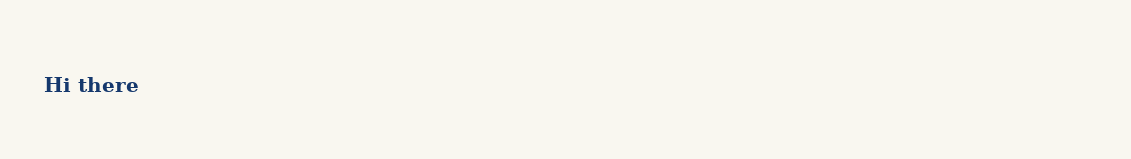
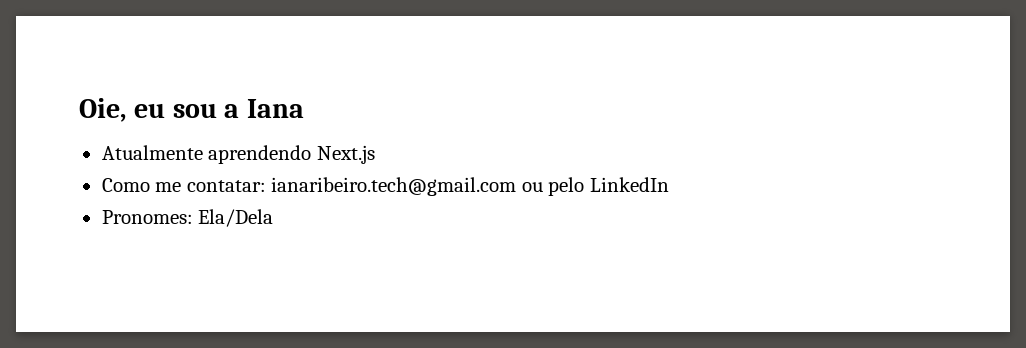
- Hi there
+ Oie, eu sou a Iana
+ Atualmente aprendendo Next.js
+ Como me contatar: ianaribeiro.tech@gmail.com ou pelo LinkedIn
+ Pronomes: Ela/Dela

